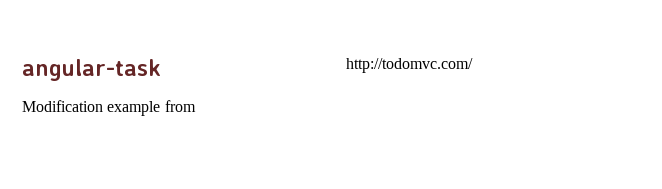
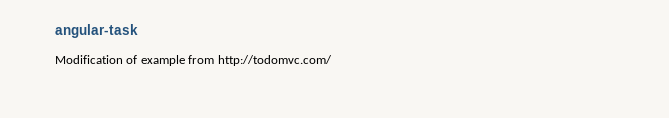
- Modification example from http://todomvc.com/
+ Modification of example from http://todomvc.com/

